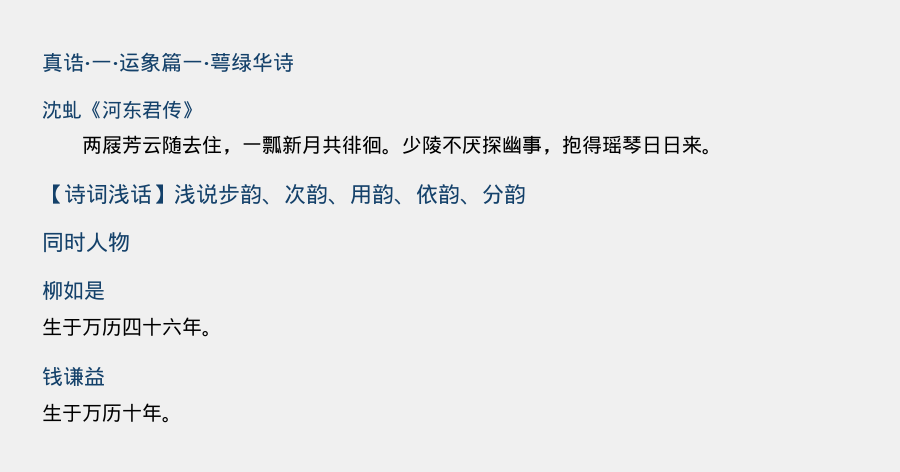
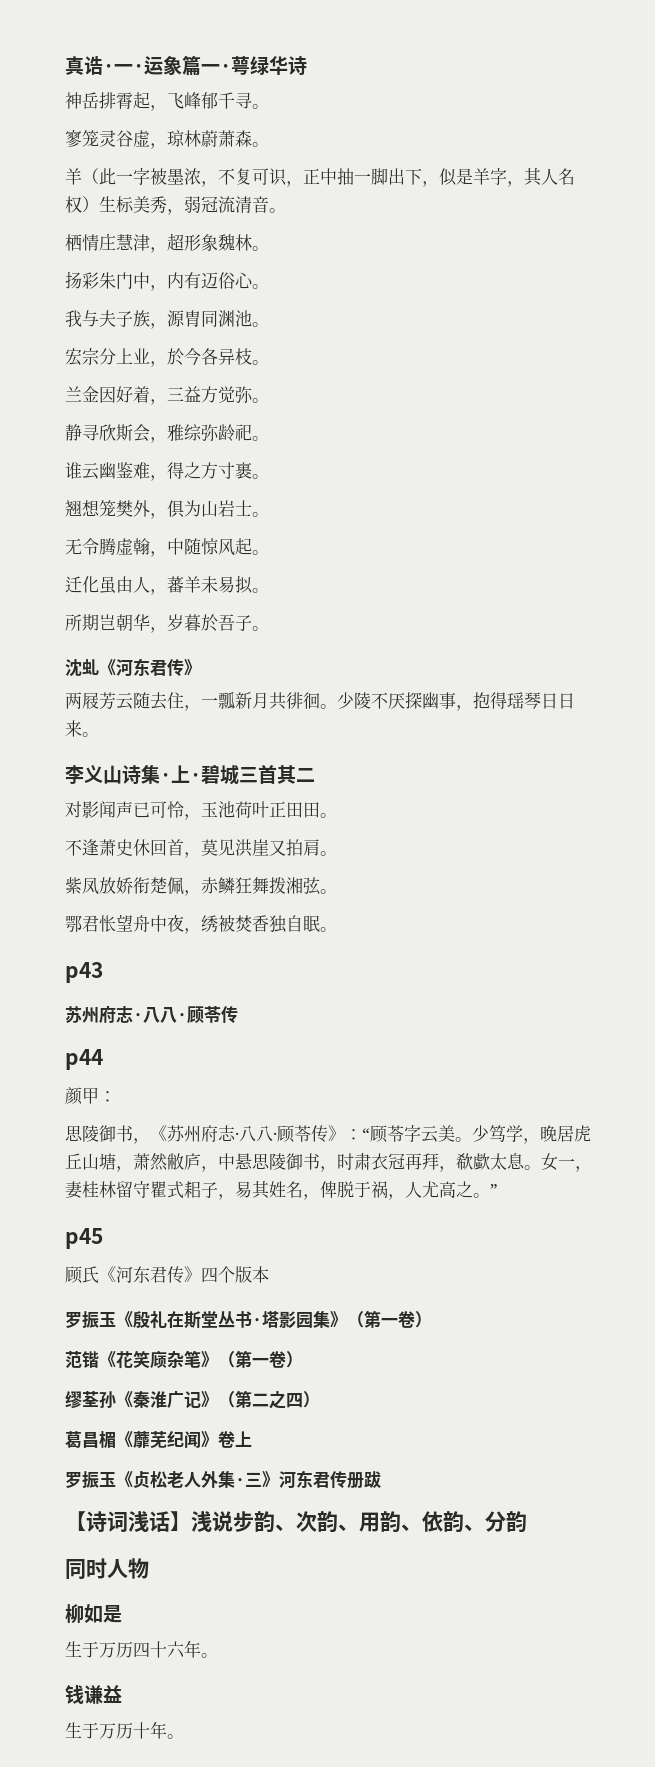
+ 神岳排霄起，飞峰郁千寻。
+ 寥笼灵谷虚，琼林蔚萧森。
+ 羊（此一字被墨浓，不复可识，正中抽一脚出下，似是羊字，其人名权）生标美秀，弱冠流清音。
+ 栖情庄慧津，超形象魏林。
+ 扬彩朱门中，内有迈俗心。
+ 我与夫子族，源胄同渊池。
+ 宏宗分上业，於今各异枝。
+ 兰金因好着，三益方觉弥。
+ 静寻欣斯会，雅综弥龄祀。
+ 谁云幽鉴难，得之方寸裹。
+ 翘想笼樊外，俱为山岩士。
+ 无令腾虚翰，中随惊风起。
+ 迁化虽由人，蕃羊未易拟。
+ 所期岂朝华，岁暮於吾子。
+ 李义山诗集·上·碧城三首其二
+ 对影闻声已可怜，玉池荷叶正田田。
+ 不逢萧史休回首，莫见洪崖又拍肩。
+ 紫凤放娇衔楚佩，赤鳞狂舞拨湘弦。
+ 鄂君怅望舟中夜，绣被焚香独自眠。
+ p43
+ 苏州府志·八八·顾苓传
+ p44
+ 颜甲：
+ 思陵御书，《苏州府志·八八·顾苓传》：“顾苓字云美。少笃学，晚居虎丘山塘，萧然敝庐，中悬思陵御书，时肃衣冠再拜，欷歔太息。女一，妻桂林留守瞿式耜子，易其姓名，俾脱于祸，人尤高之。”
+ p45
+ 顾氏《河东君传》四个版本
+ 罗振玉《殷礼在斯堂丛书·塔影园集》（第一卷）
+ 范锴《花笑庼杂笔》（第一卷）
+ 缪荃孙《秦淮广记》（第二之四）
+ 葛昌楣《蘼芜纪闻》卷上
+ 罗振玉《贞松老人外集·三》河东君传册跋

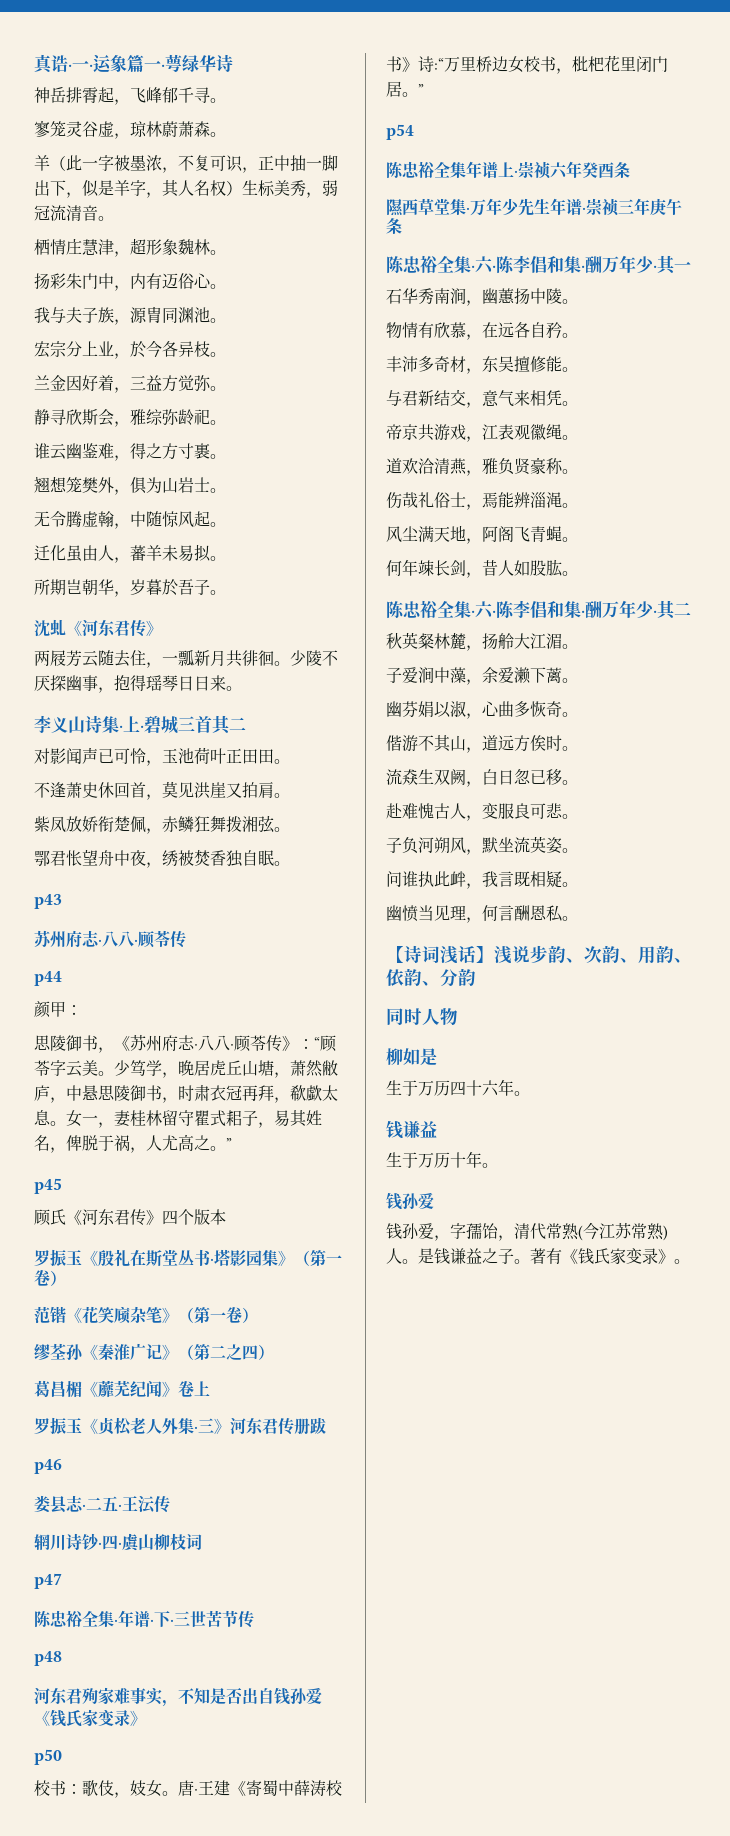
+ p46
+ 娄县志·二五·王沄传
+ 辋川诗钞·四·虞山柳枝词
+ p47
+ 陈忠裕全集·年谱·下·三世苦节传
+ p48
+ 河东君殉家难事实，不知是否出自钱孙爱《钱氏家变录》
+ p50
+ 校书：歌伎，妓女。唐·王建《寄蜀中薛涛校书》诗:“万里桥边女校书，枇杷花里闭门居。”
+ p54
+ 陈忠裕全集年谱上·崇祯六年癸酉条
+ 隰西草堂集·万年少先生年谱·崇祯三年庚午条
+ 陈忠裕全集·六·陈李倡和集·酬万年少·其一
+ 石华秀南涧，幽蕙扬中陵。
+ 物情有欣慕，在远各自矜。
+ 丰沛多奇材，东吴擅修能。
+ 与君新结交，意气来相凭。
+ 帝京共游戏，江表观徽绳。
+ 道欢洽清燕，雅负贤豪称。
+ 伤哉礼俗士，焉能辨淄渑。
+ 风尘满天地，阿阁飞青蝇。
+ 何年竦长剑，昔人如股肱。
+ 陈忠裕全集·六·陈李倡和集·酬万年少·其二
+ 秋英粲林麓，扬舲大江湄。
+ 子爱涧中藻，余爱濑下蓠。
+ 幽芬娟以淑，心曲多恢奇。
+ 偕游不其山，道远方俟时。
+ 流猋生双阙，白日忽已移。
+ 赴难愧古人，变服良可悲。
+ 子负河朔风，默坐流英姿。
+ 问谁执此衅，我言既相疑。
+ 幽愤当见理，何言酬恩私。
  生于万历十年。
+ 钱孙爱
+ 钱孙爱，字孺饴，清代常熟(今江苏常熟)人。是钱谦益之子。著有《钱氏家变录》。

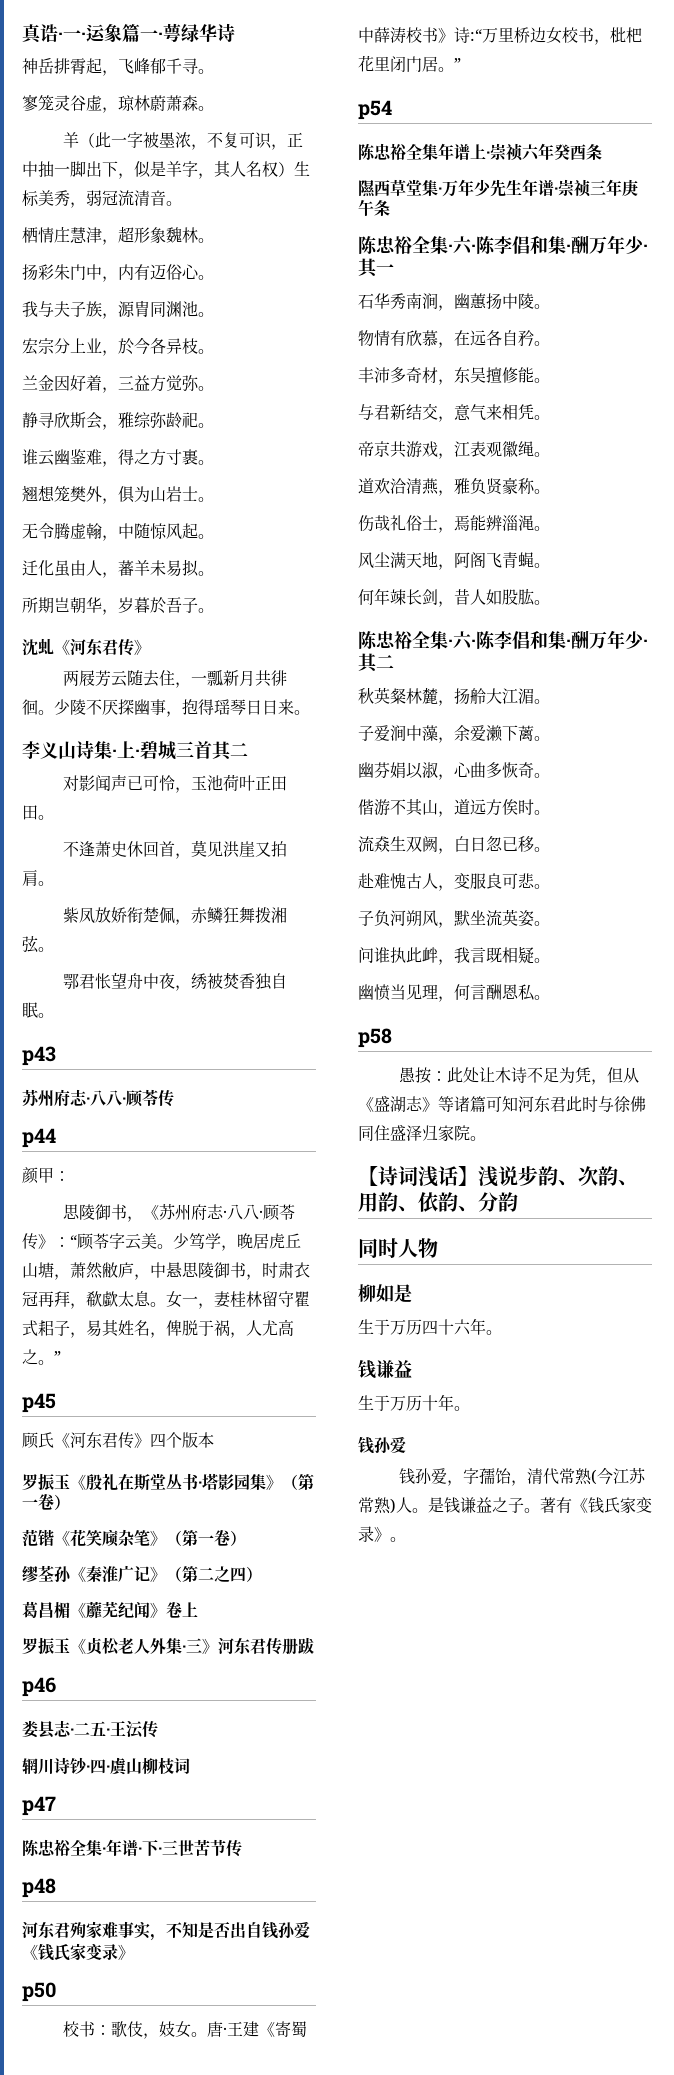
+ p58
+ 愚按：此处让木诗不足为凭，但从《盛湖志》等诸篇可知河东君此时与徐佛同住盛泽归家院。

